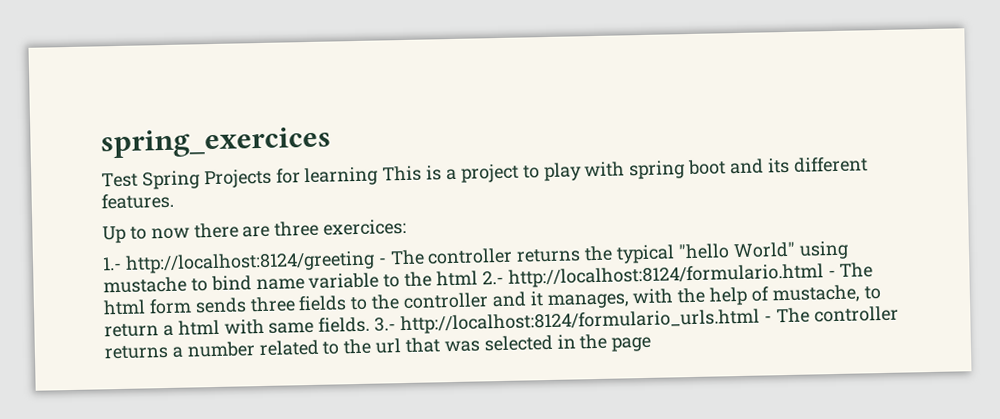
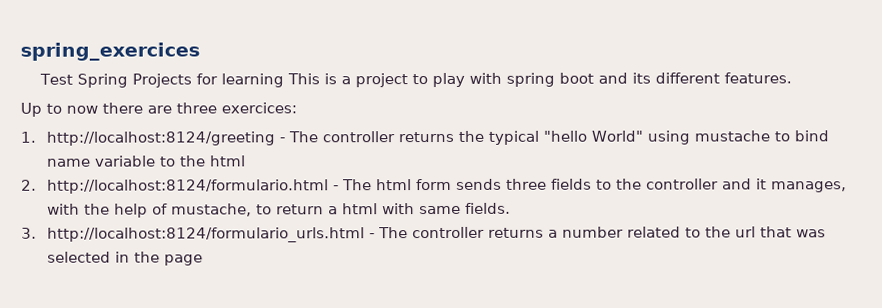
- 1.- http://localhost:8124/greeting - The controller returns the typical "hello World" using mustache to bind name variable to the html 2.- http://localhost:8124/formulario.html - The html form sends three fields to the controller and it manages, with the help of mustache, to return a html with same fields. 3.- http://localhost:8124/formulario_urls.html - The controller returns a number related to the url that was selected in the page
+ 1. http://localhost:8124/greeting - The controller returns the typical "hello World" using mustache to bind name variable to the html
+ 2. http://localhost:8124/formulario.html - The html form sends three fields to the controller and it manages, with the help of mustache, to return a html with same fields.
+ 3. http://localhost:8124/formulario_urls.html - The controller returns a number related to the url that was selected in the page

